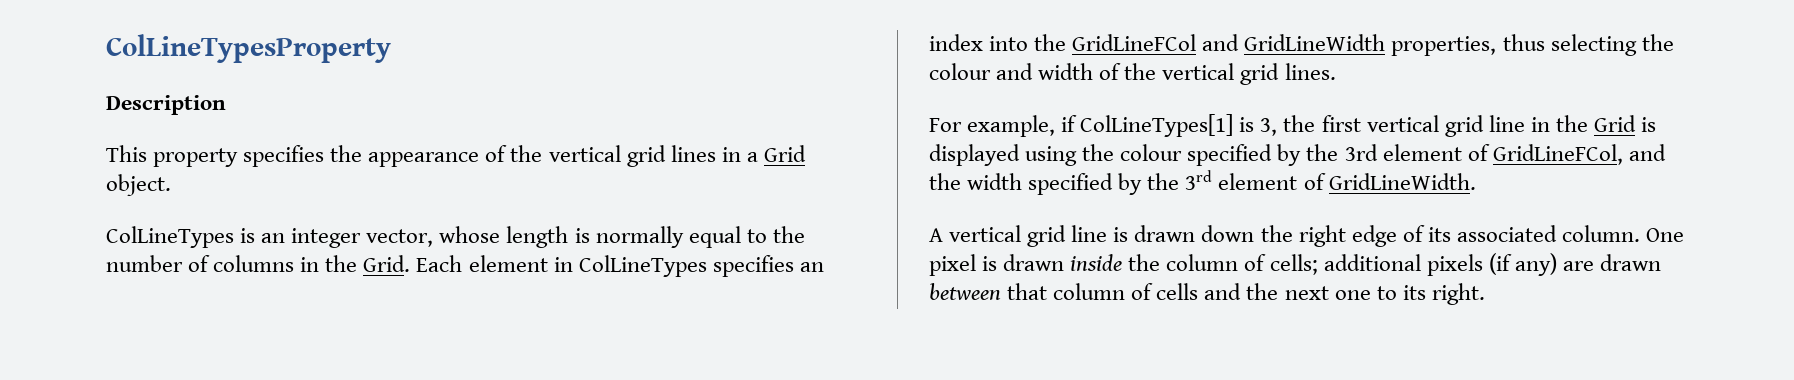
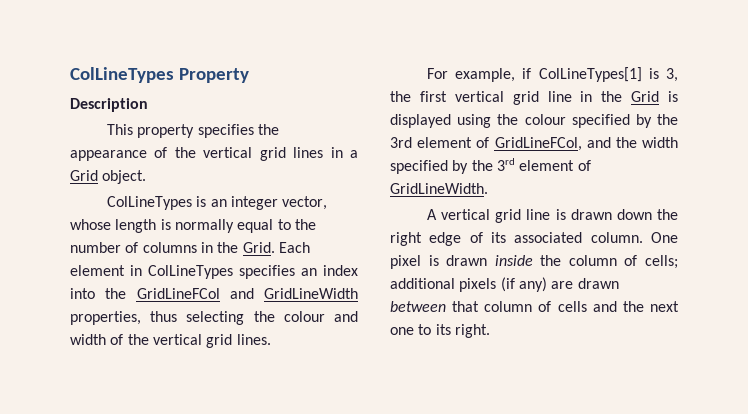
- ColLineTypesProperty
+ ColLineTypes Property

